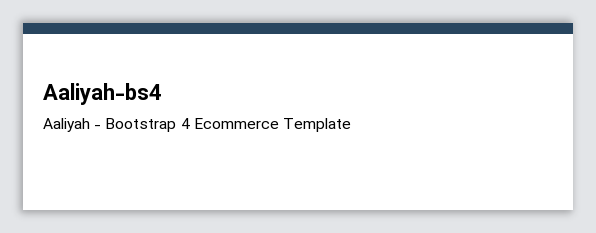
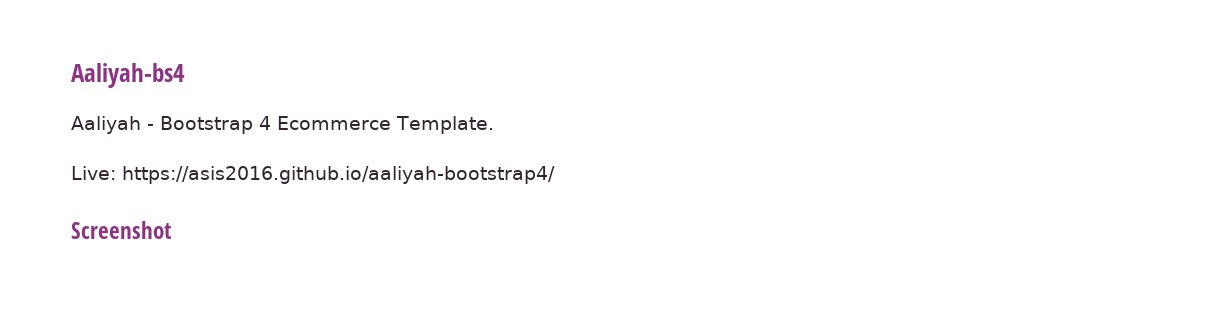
- Aaliyah - Bootstrap 4 Ecommerce Template
+ Aaliyah - Bootstrap 4 Ecommerce Template.
+ Live: https://asis2016.github.io/aaliyah-bootstrap4/
+ Screenshot

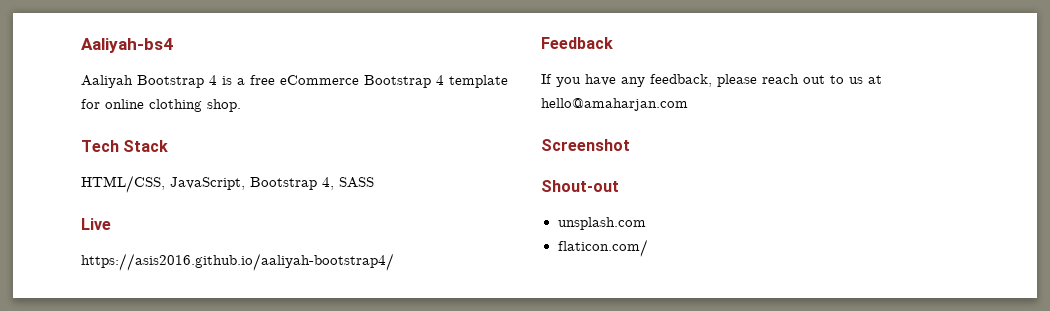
- Aaliyah - Bootstrap 4 Ecommerce Template.
- Live: https://asis2016.github.io/aaliyah-bootstrap4/
+ Aaliyah Bootstrap 4 is a free eCommerce Bootstrap 4 template for online clothing shop.
+ Tech Stack
+ HTML/CSS, JavaScript, Bootstrap 4, SASS
+ Live
+ https://asis2016.github.io/aaliyah-bootstrap4/
+ Feedback
+ If you have any feedback, please reach out to us at hello@amaharjan.com
  Screenshot
+ Shout-out
+ unsplash.com
+ flaticon.com/

